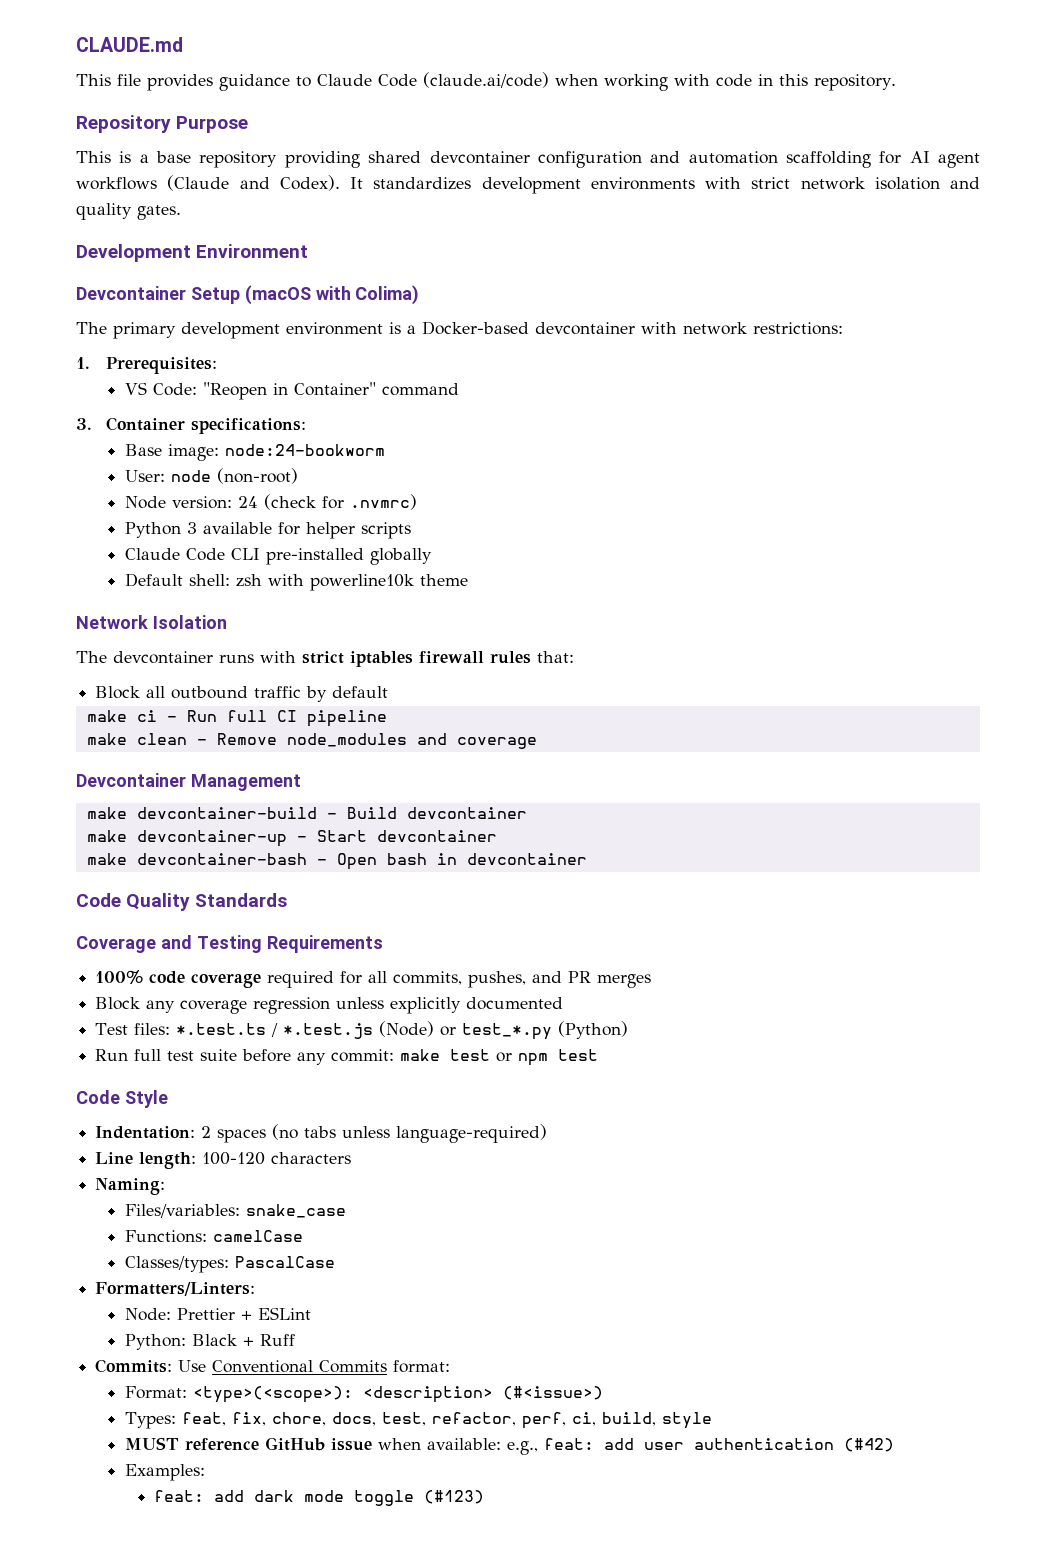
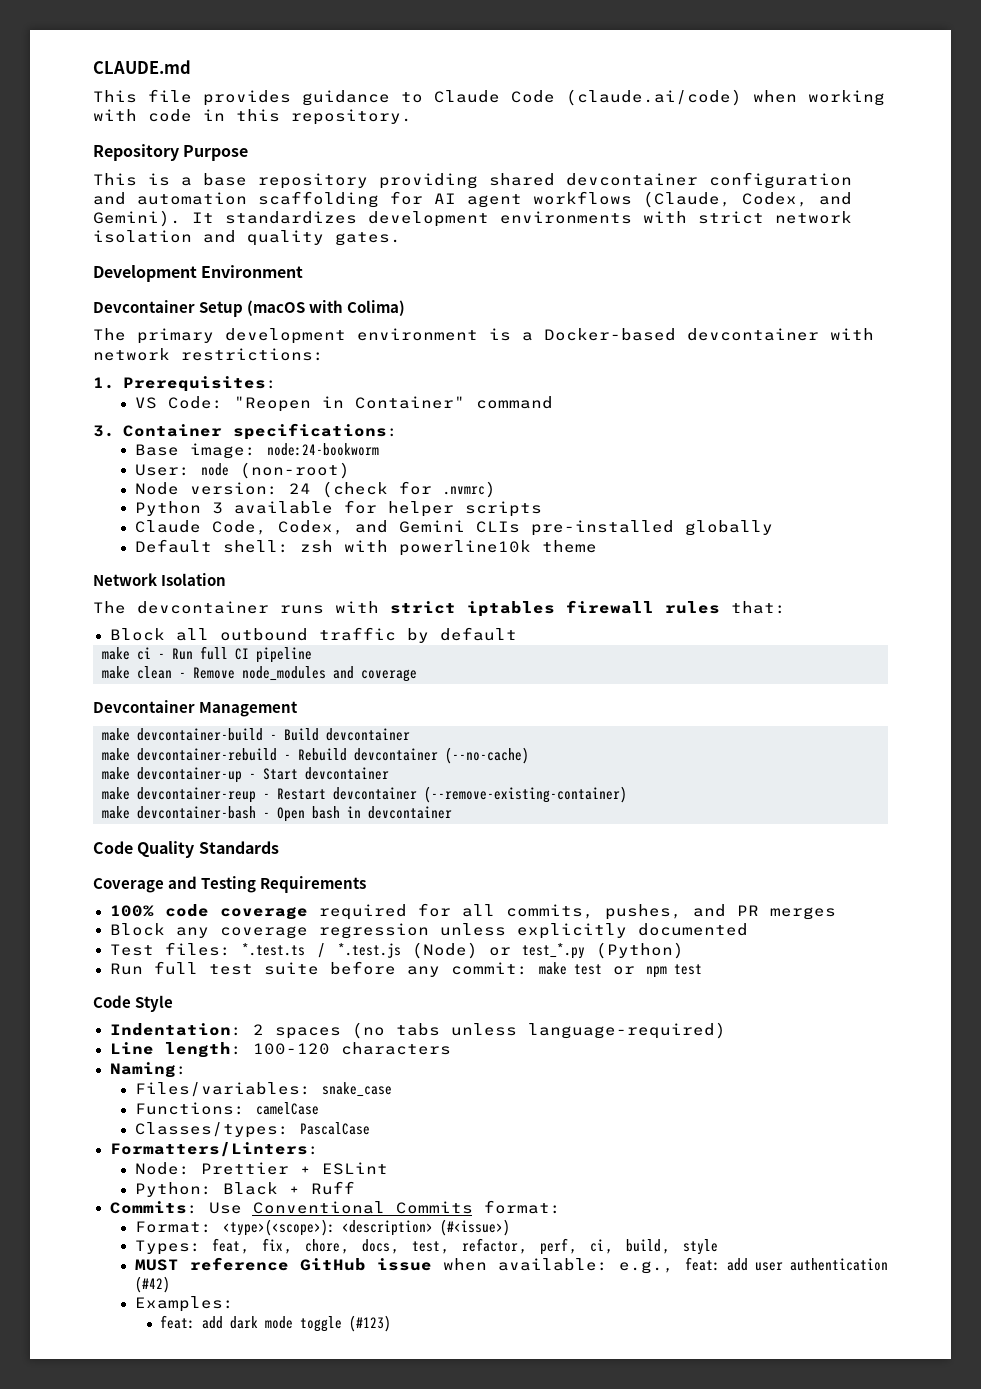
- This is a base repository providing shared devcontainer configuration and automation scaffolding for AI agent workflows (Claude and Codex).
+ This is a base repository providing shared devcontainer configuration and automation scaffolding for AI agent workflows (Claude, Codex, and Gemini).
- Claude Code CLI pre-installed globally
+ Claude Code, Codex, and Gemini CLIs pre-installed globally
+ make devcontainer-rebuild - Rebuild devcontainer (--no-cache)
+ make devcontainer-reup - Restart devcontainer (--remove-existing-container)

